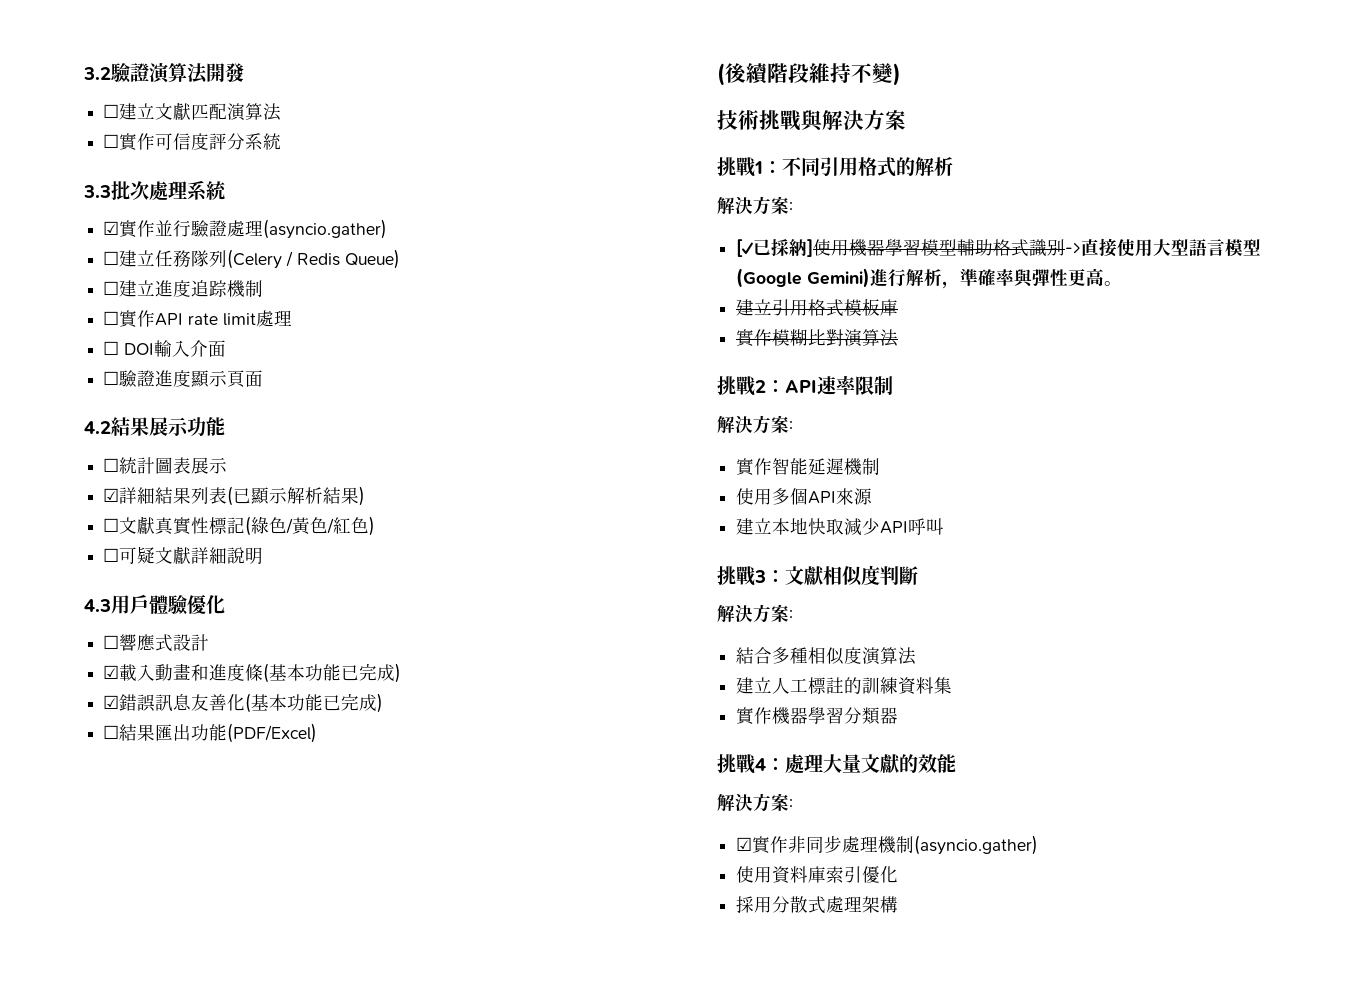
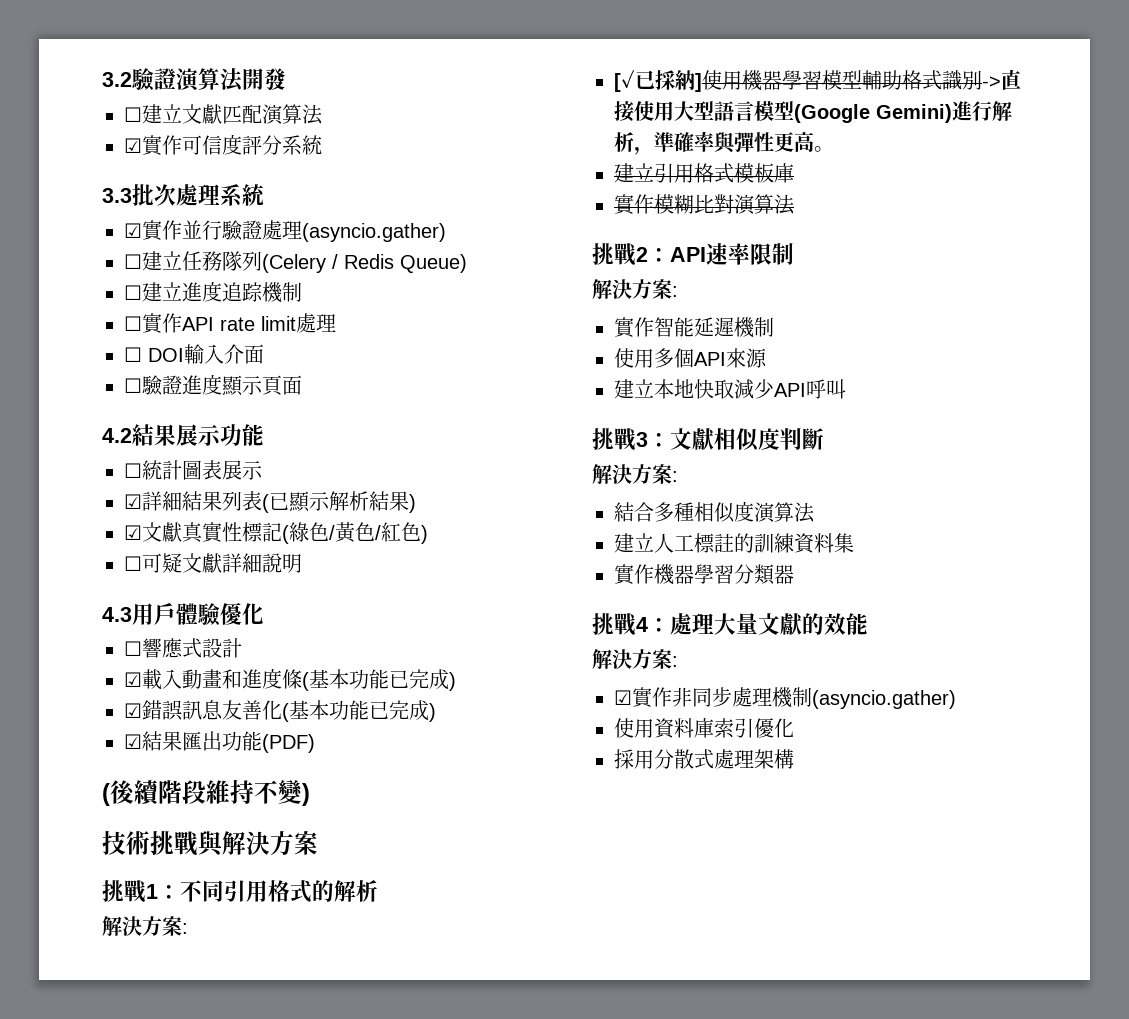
- ☐實作可信度評分系統
+ ☑實作可信度評分系統
- ☐文獻真實性標記(綠色/黃色/紅色)
+ ☑文獻真實性標記(綠色/黃色/紅色)
- ☐結果匯出功能(PDF/Excel)
+ ☑結果匯出功能(PDF)

